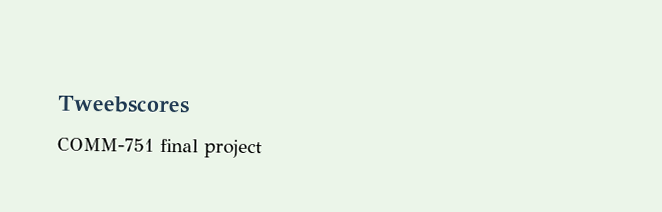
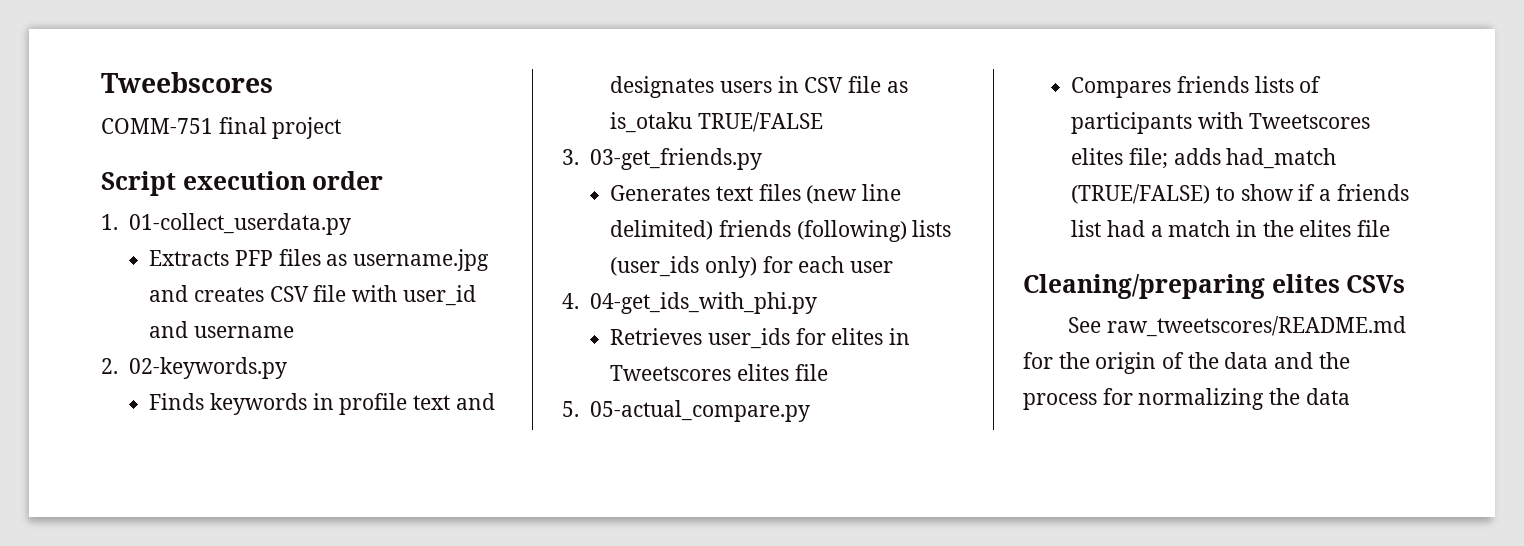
+ Script execution order
+ 1. 01-collect_userdata.py
+ Extracts PFP files as username.jpg and creates CSV file with user_id and username
+ 2. 02-keywords.py
+ Finds keywords in profile text and designates users in CSV file as is_otaku TRUE/FALSE
+ 3. 03-get_friends.py
+ Generates text files (new line delimited) friends (following) lists (user_ids only) for each user
+ 4. 04-get_ids_with_phi.py
+ Retrieves user_ids for elites in Tweetscores elites file
+ 5. 05-actual_compare.py
+ Compares friends lists of participants with Tweetscores elites file; adds had_match (TRUE/FALSE) to show if a friends list had a match in the elites file
+ Cleaning/preparing elites CSVs
+ See raw_tweetscores/README.md for the origin of the data and the process for normalizing the data

